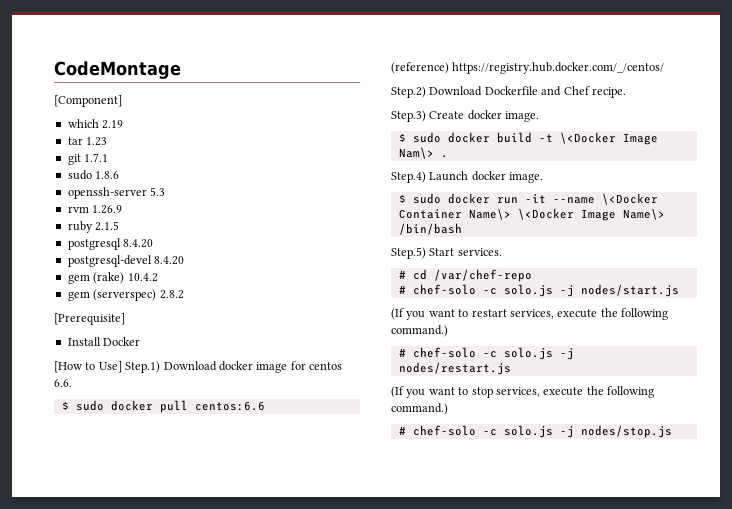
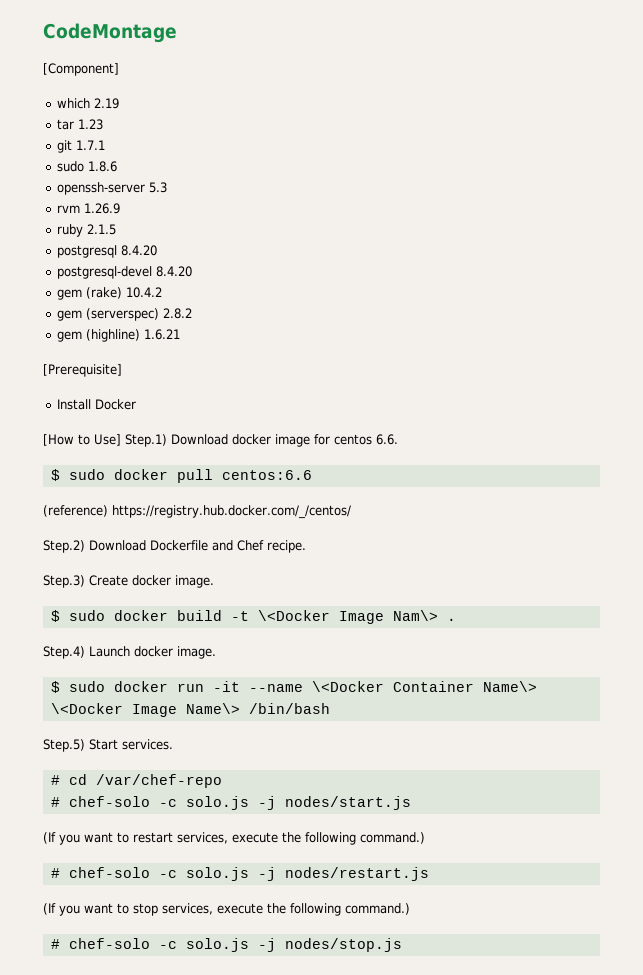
+ gem (highline) 1.6.21

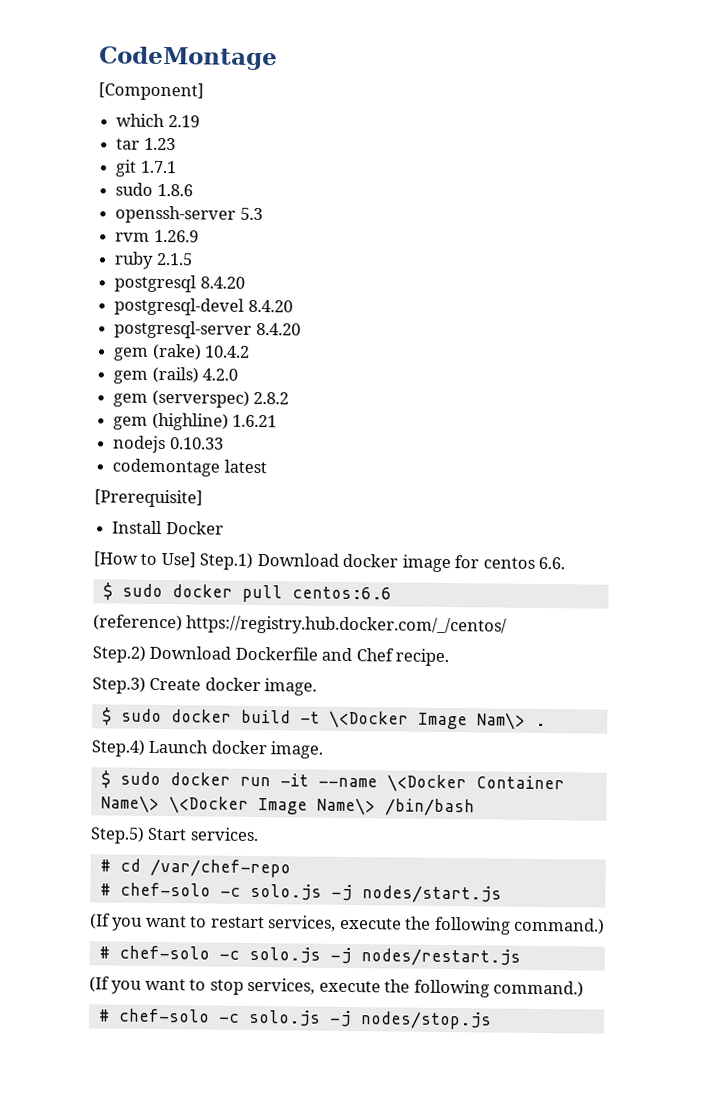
+ postgresql-server 8.4.20
+ gem (rails) 4.2.0
+ nodejs 0.10.33
+ codemontage latest

